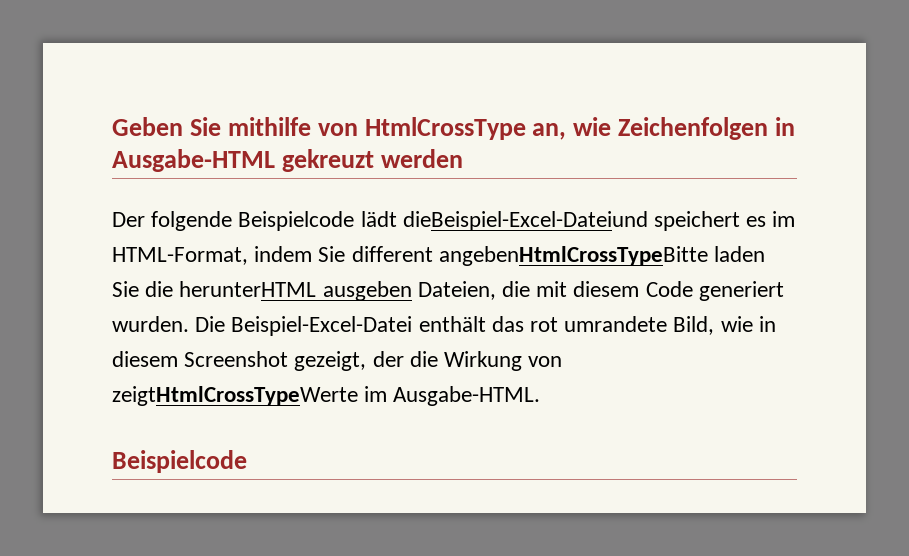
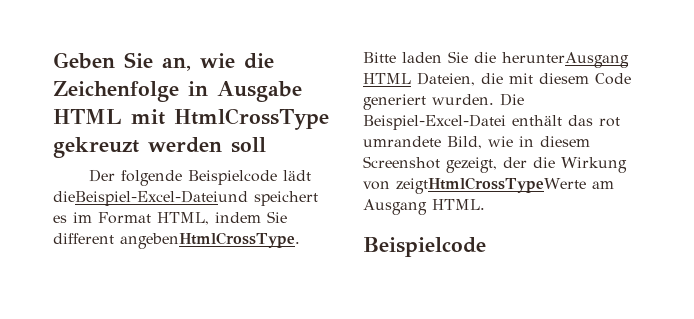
- Geben Sie mithilfe von HtmlCrossType an, wie Zeichenfolgen in Ausgabe-HTML gekreuzt werden
+ Geben Sie an, wie die Zeichenfolge in Ausgabe HTML mit HtmlCrossType gekreuzt werden soll
- Der folgende Beispielcode lädt dieBeispiel-Excel-Dateiund speichert es im HTML-Format, indem Sie different angebenHtmlCrossTypeBitte laden Sie die herunterHTML ausgeben Dateien, die mit diesem Code generiert wurden.
+ Der folgende Beispielcode lädt dieBeispiel-Excel-Dateiund speichert es im Format HTML, indem Sie different angebenHtmlCrossType. Bitte laden Sie die herunterAusgang HTML Dateien, die mit diesem Code generiert wurden.
- Die Beispiel-Excel-Datei enthält das rot umrandete Bild, wie in diesem Screenshot gezeigt, der die Wirkung von zeigtHtmlCrossTypeWerte im Ausgabe-HTML.
+ Die Beispiel-Excel-Datei enthält das rot umrandete Bild, wie in diesem Screenshot gezeigt, der die Wirkung von zeigtHtmlCrossTypeWerte am Ausgang HTML.

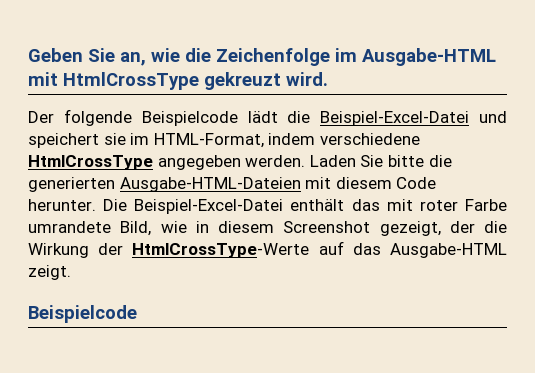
- Geben Sie an, wie die Zeichenfolge in Ausgabe HTML mit HtmlCrossType gekreuzt werden soll
+ Geben Sie an, wie die Zeichenfolge im Ausgabe-HTML mit HtmlCrossType gekreuzt wird.
- Der folgende Beispielcode lädt dieBeispiel-Excel-Dateiund speichert es im Format HTML, indem Sie different angebenHtmlCrossType. Bitte laden Sie die herunterAusgang HTML Dateien, die mit diesem Code generiert wurden.
+ Der folgende Beispielcode lädt die Beispiel-Excel-Datei und speichert sie im HTML-Format, indem verschiedene HtmlCrossType angegeben werden. Laden Sie bitte die generierten Ausgabe-HTML-Dateien mit diesem Code herunter.
- Die Beispiel-Excel-Datei enthält das rot umrandete Bild, wie in diesem Screenshot gezeigt, der die Wirkung von zeigtHtmlCrossTypeWerte am Ausgang HTML.
+ Die Beispiel-Excel-Datei enthält das mit roter Farbe umrandete Bild, wie in diesem Screenshot gezeigt, der die Wirkung der HtmlCrossType-Werte auf das Ausgabe-HTML zeigt.

